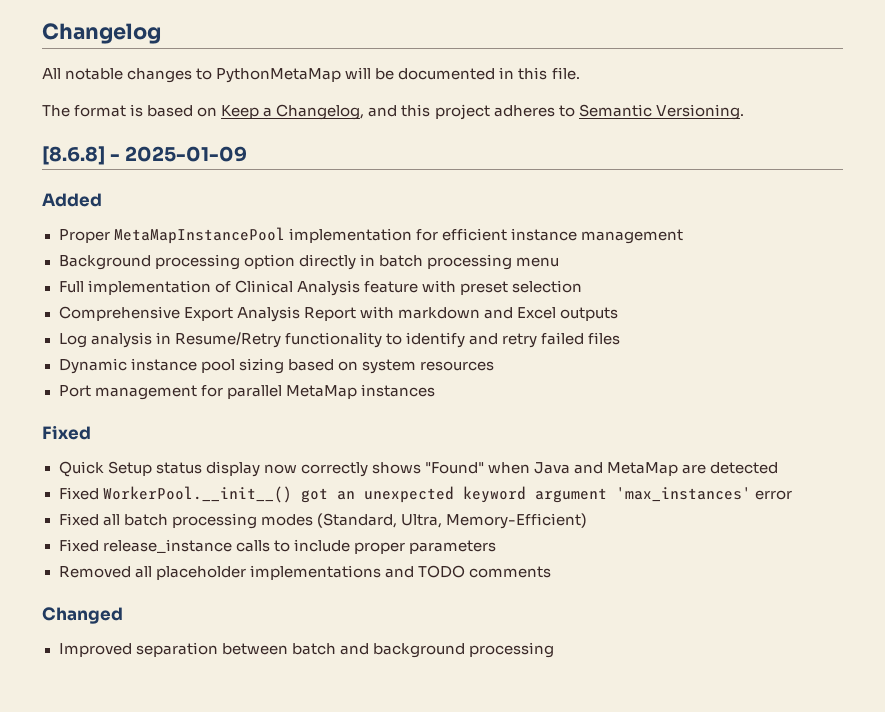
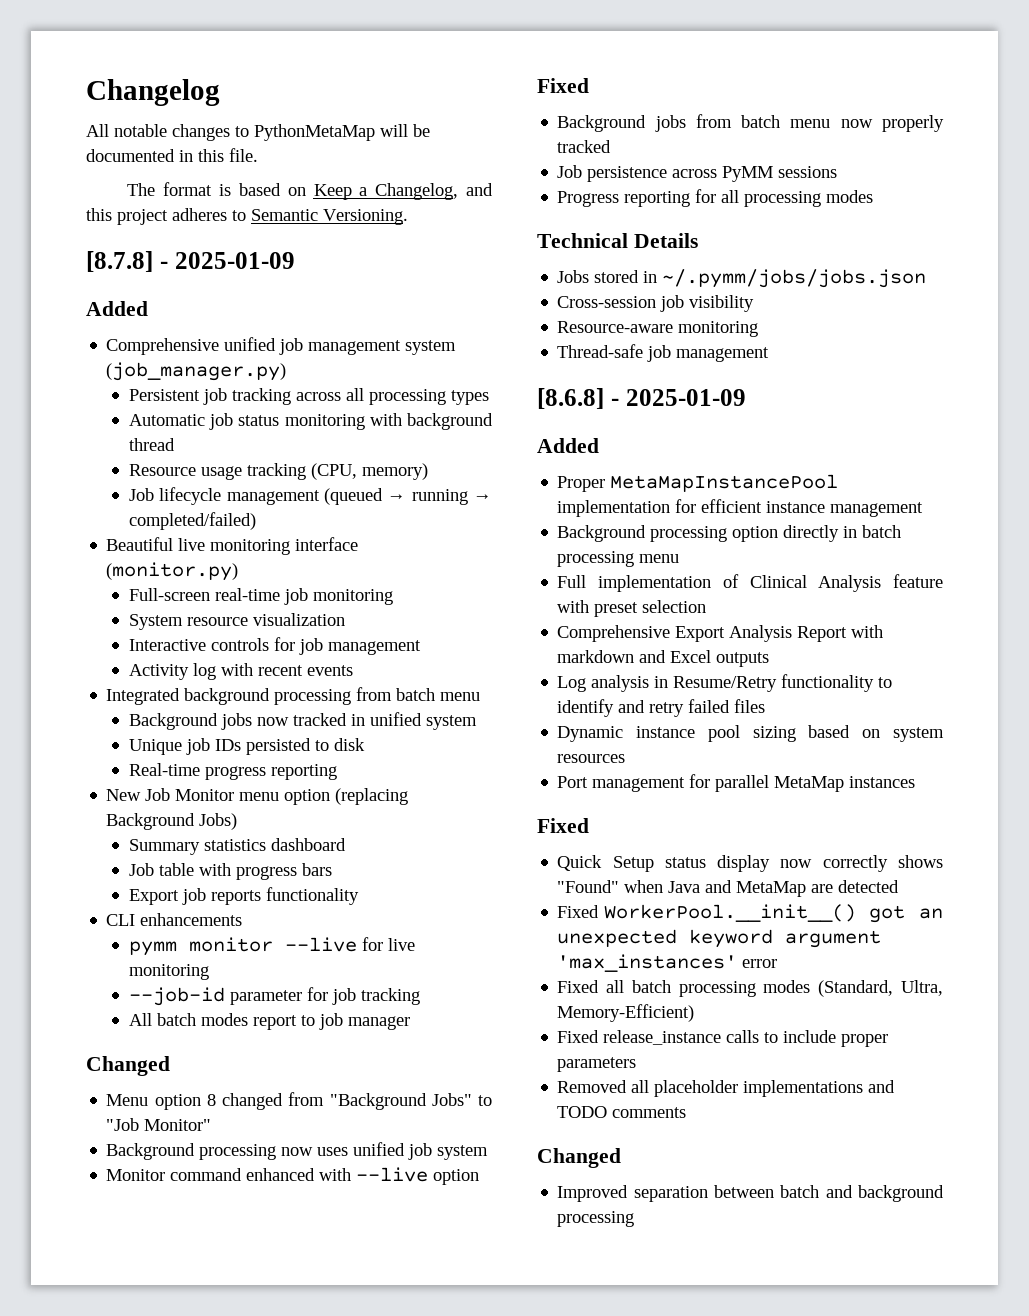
+ [8.7.8] - 2025-01-09
+ Added
+ Comprehensive unified job management system (job_manager.py)
+ Persistent job tracking across all processing types
+ Automatic job status monitoring with background thread
+ Resource usage tracking (CPU, memory)
+ Job lifecycle management (queued → running → completed/failed)
+ Beautiful live monitoring interface (monitor.py)
+ Full-screen real-time job monitoring
+ System resource visualization
+ Interactive controls for job management
+ Activity log with recent events
+ Integrated background processing from batch menu
+ Background jobs now tracked in unified system
+ Unique job IDs persisted to disk
+ Real-time progress reporting
+ New Job Monitor menu option (replacing Background Jobs)
+ Summary statistics dashboard
+ Job table with progress bars
+ Export job reports functionality
+ CLI enhancements
+ pymm monitor --live for live monitoring
+ --job-id parameter for job tracking
+ All batch modes report to job manager
+ Changed
+ Menu option 8 changed from "Background Jobs" to "Job Monitor"
+ Background processing now uses unified job system
+ Monitor command enhanced with --live option
+ Fixed
+ Background jobs from batch menu now properly tracked
+ Job persistence across PyMM sessions
+ Progress reporting for all processing modes
+ Technical Details
+ Jobs stored in ~/.pymm/jobs/jobs.json
+ Cross-session job visibility
+ Resource-aware monitoring
+ Thread-safe job management

